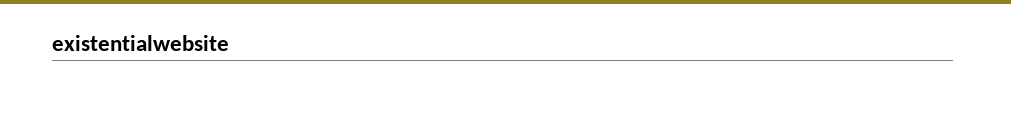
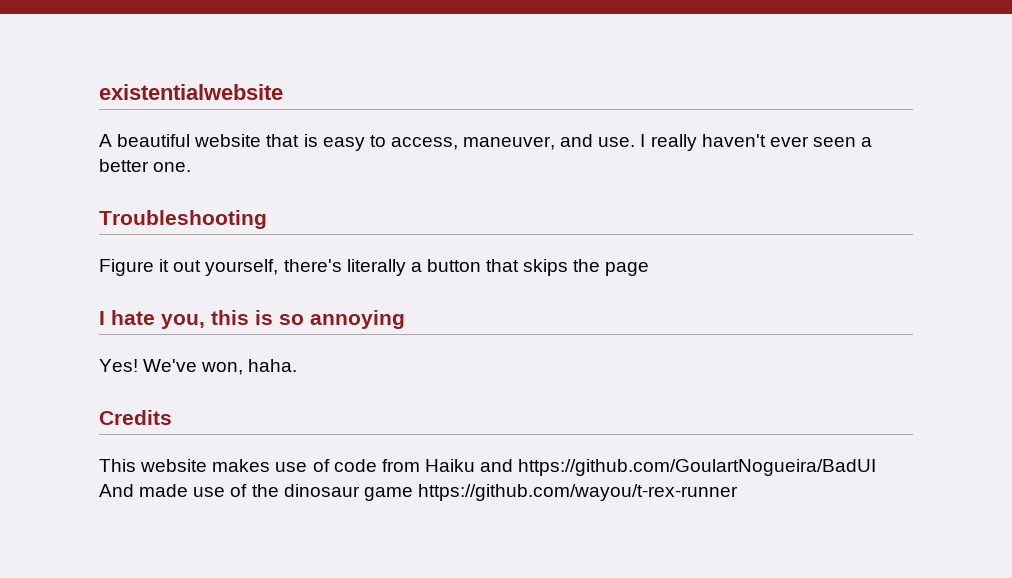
+ A beautiful website that is easy to access, maneuver, and use. I really haven't ever seen a better one.
+ Troubleshooting
+ Figure it out yourself, there's literally a button that skips the page
+ I hate you, this is so annoying
+ Yes! We've won, haha.
+ Credits
+ This website makes use of code from Haiku and https://github.com/GoulartNogueira/BadUI And made use of the dinosaur game https://github.com/wayou/t-rex-runner

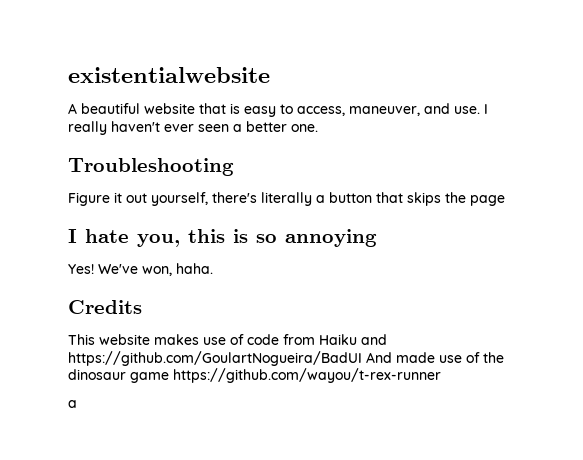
  This website makes use of code from Haiku and https://github.com/GoulartNogueira/BadUI And made use of the dinosaur game https://github.com/wayou/t-rex-runner
+ a

